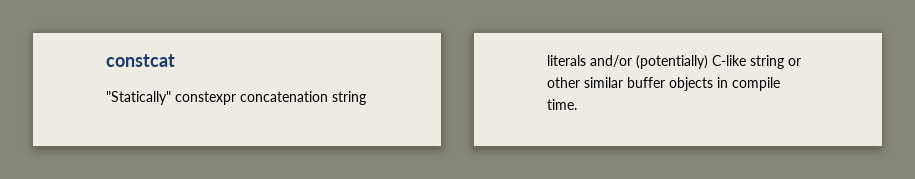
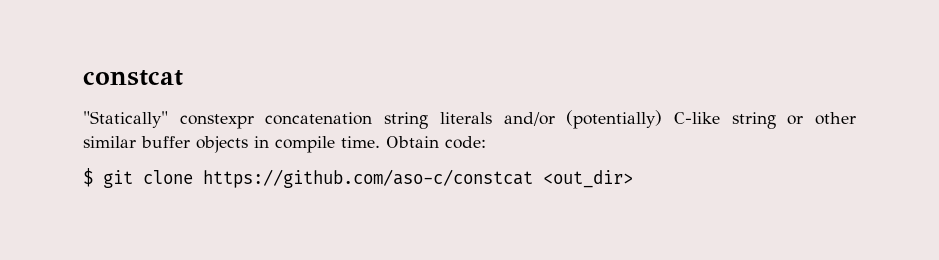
+ Obtain code:
+ $ git clone https://github.com/aso-c/constcat <out_dir>

